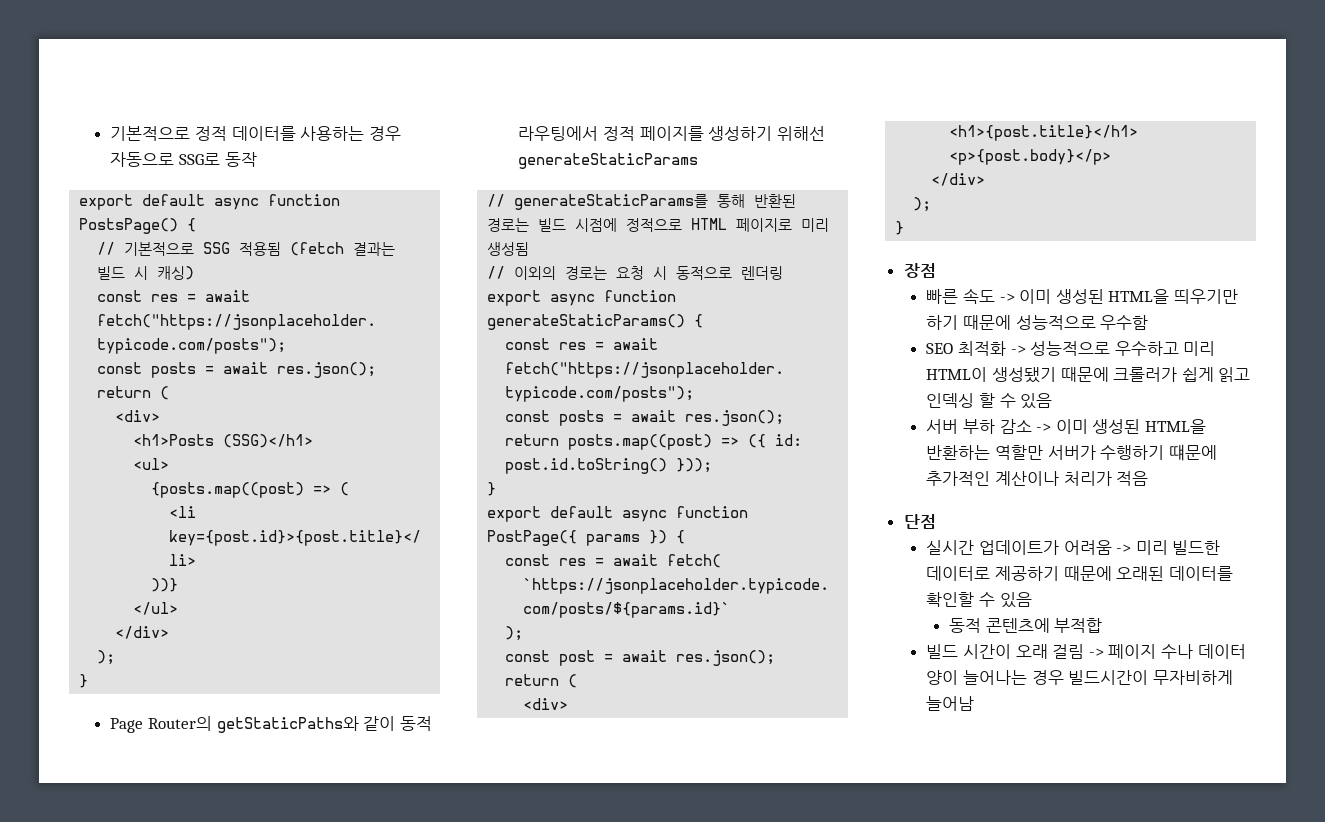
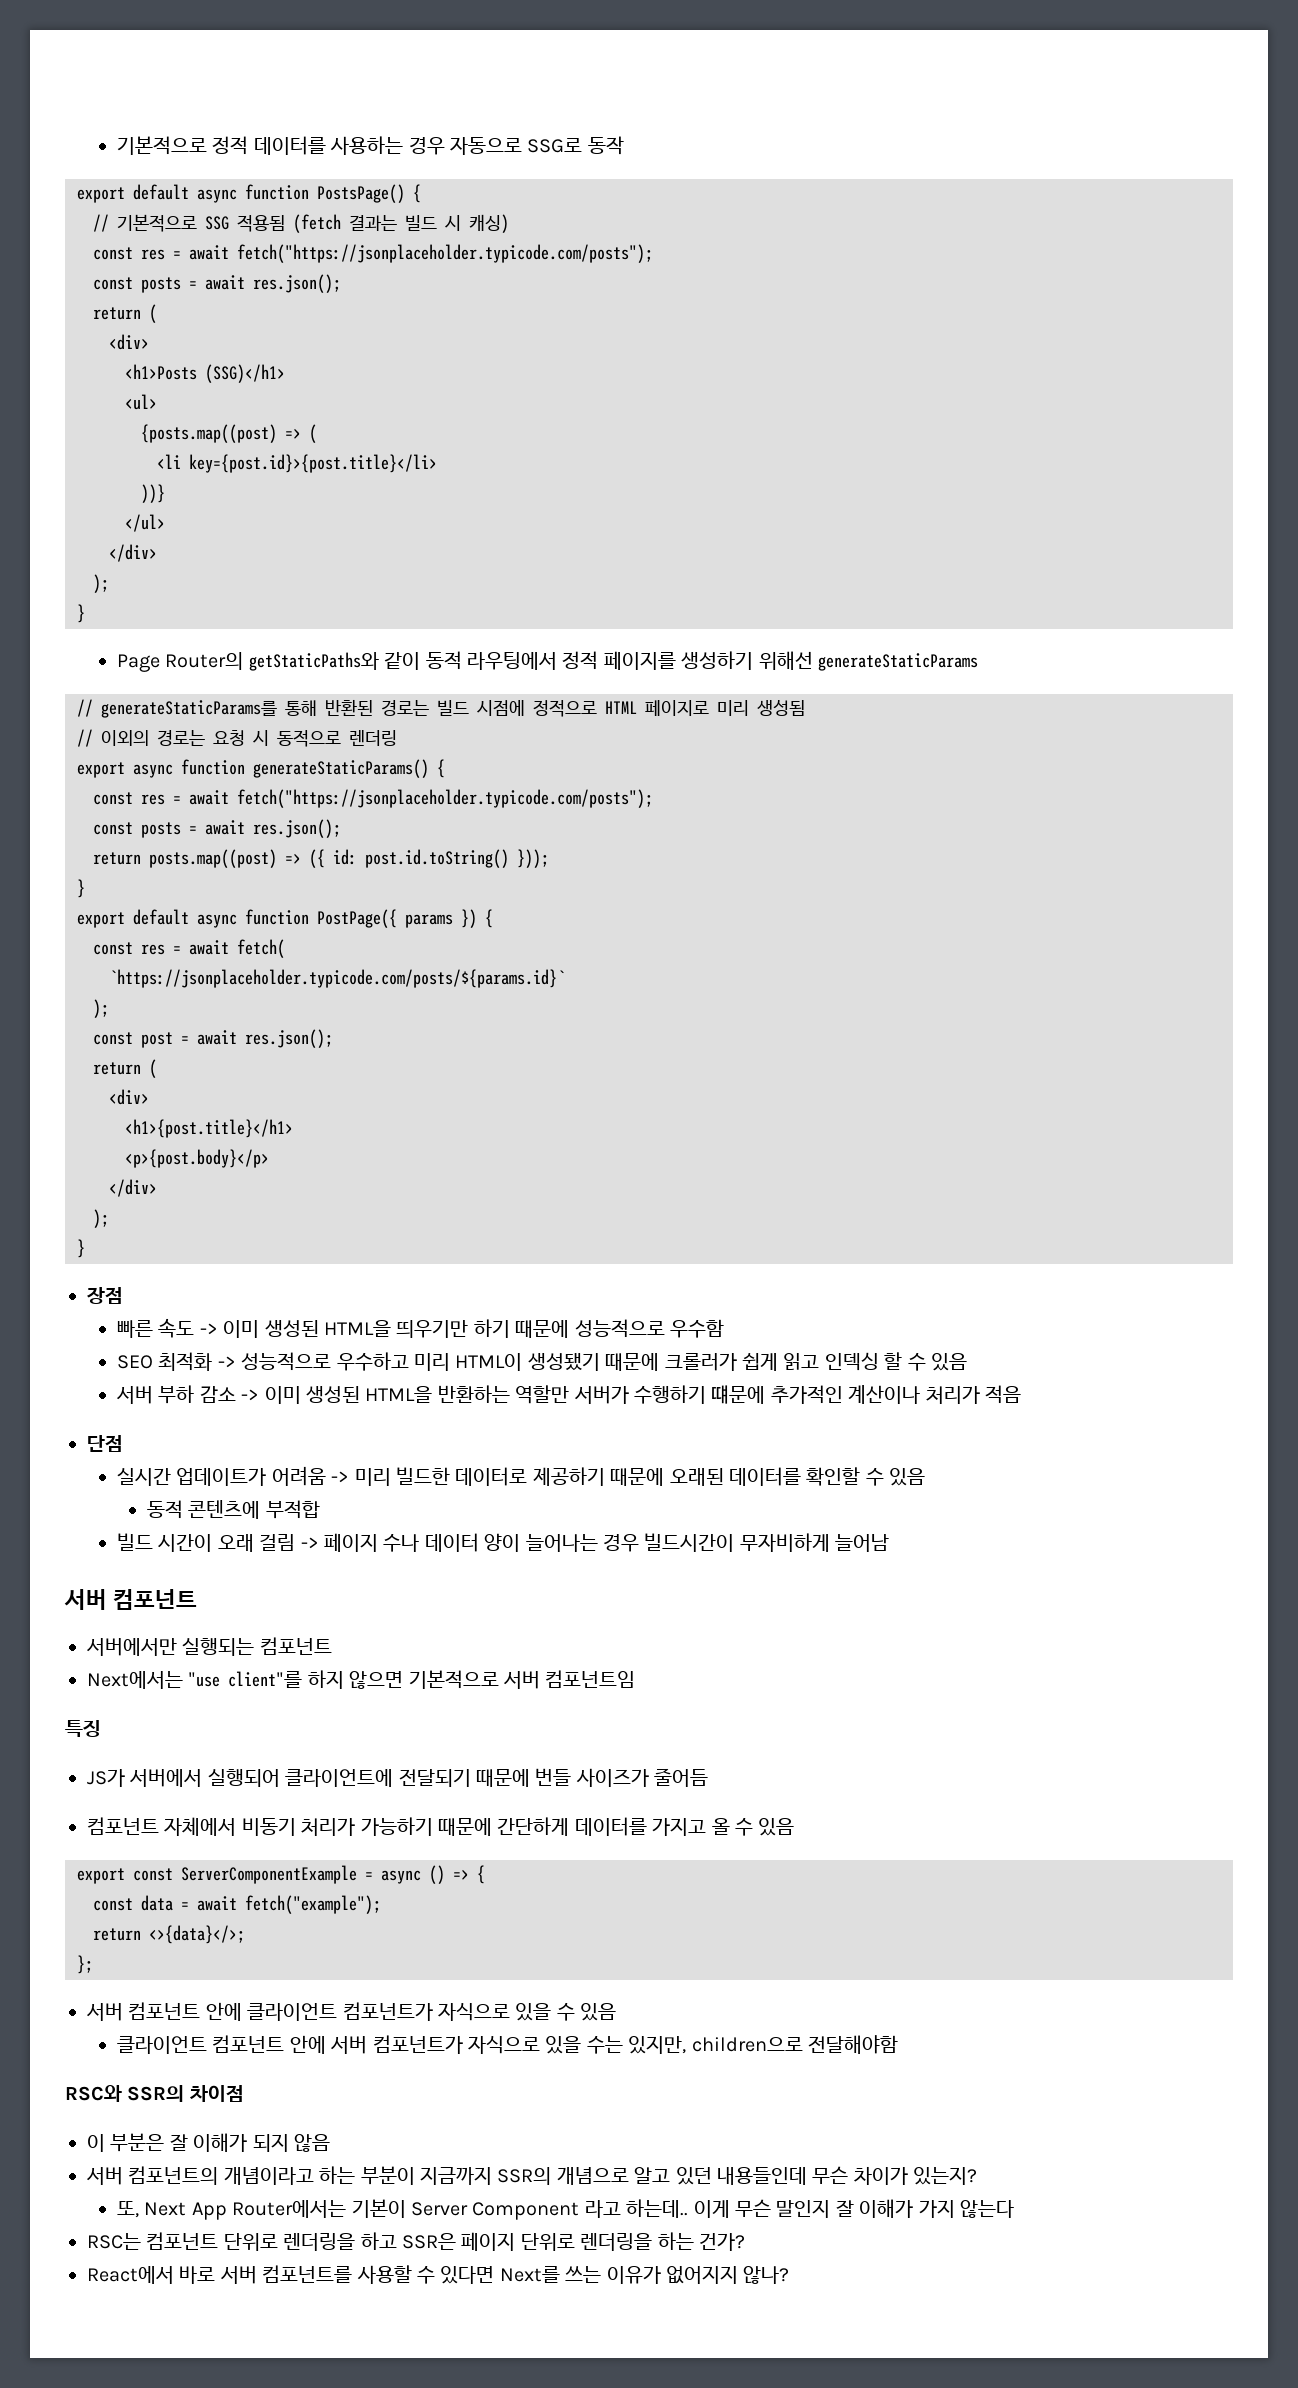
  빌드 시간이 오래 걸림 -> 페이지 수나 데이터 양이 늘어나는 경우 빌드시간이 무자비하게 늘어남
+ 서버 컴포넌트
+ 서버에서만 실행되는 컴포넌트
+ Next에서는 "use client"를 하지 않으면 기본적으로 서버 컴포넌트임
+ 특징
+ JS가 서버에서 실행되어 클라이언트에 전달되기 때문에 번들 사이즈가 줄어듬
+ 컴포넌트 자체에서 비동기 처리가 가능하기 때문에 간단하게 데이터를 가지고 올 수 있음
+ export const ServerComponentExample = async () => {
+ const data = await fetch("example");
+ return <>{data}</>;
+ };
+ 서버 컴포넌트 안에 클라이언트 컴포넌트가 자식으로 있을 수 있음
+ 클라이언트 컴포넌트 안에 서버 컴포넌트가 자식으로 있을 수는 있지만, children으로 전달해야함
+ RSC와 SSR의 차이점
+ 이 부분은 잘 이해가 되지 않음
+ 서버 컴포넌트의 개념이라고 하는 부분이 지금까지 SSR의 개념으로 알고 있던 내용들인데 무슨 차이가 있는지?
+ 또, Next App Router에서는 기본이 Server Component 라고 하는데.. 이게 무슨 말인지 잘 이해가 가지 않는다
+ RSC는 컴포넌트 단위로 렌더링을 하고 SSR은 페이지 단위로 렌더링을 하는 건가?
+ React에서 바로 서버 컴포넌트를 사용할 수 있다면 Next를 쓰는 이유가 없어지지 않나?

